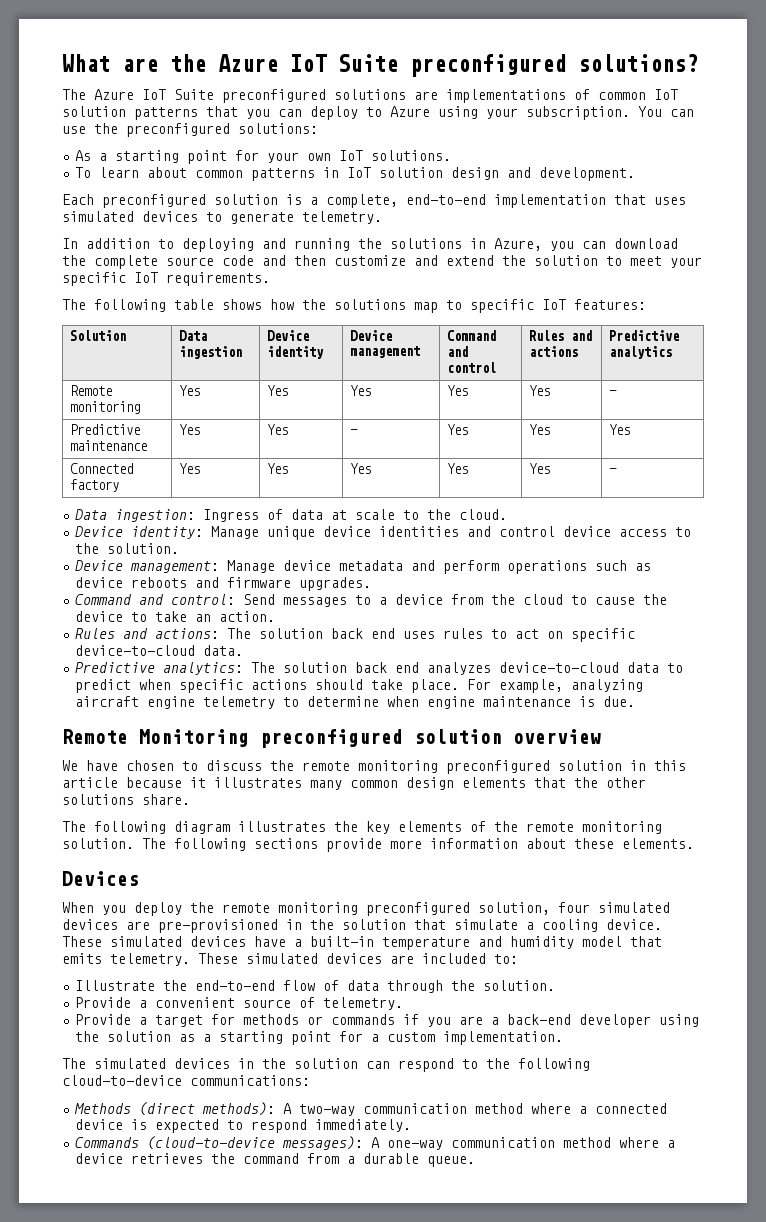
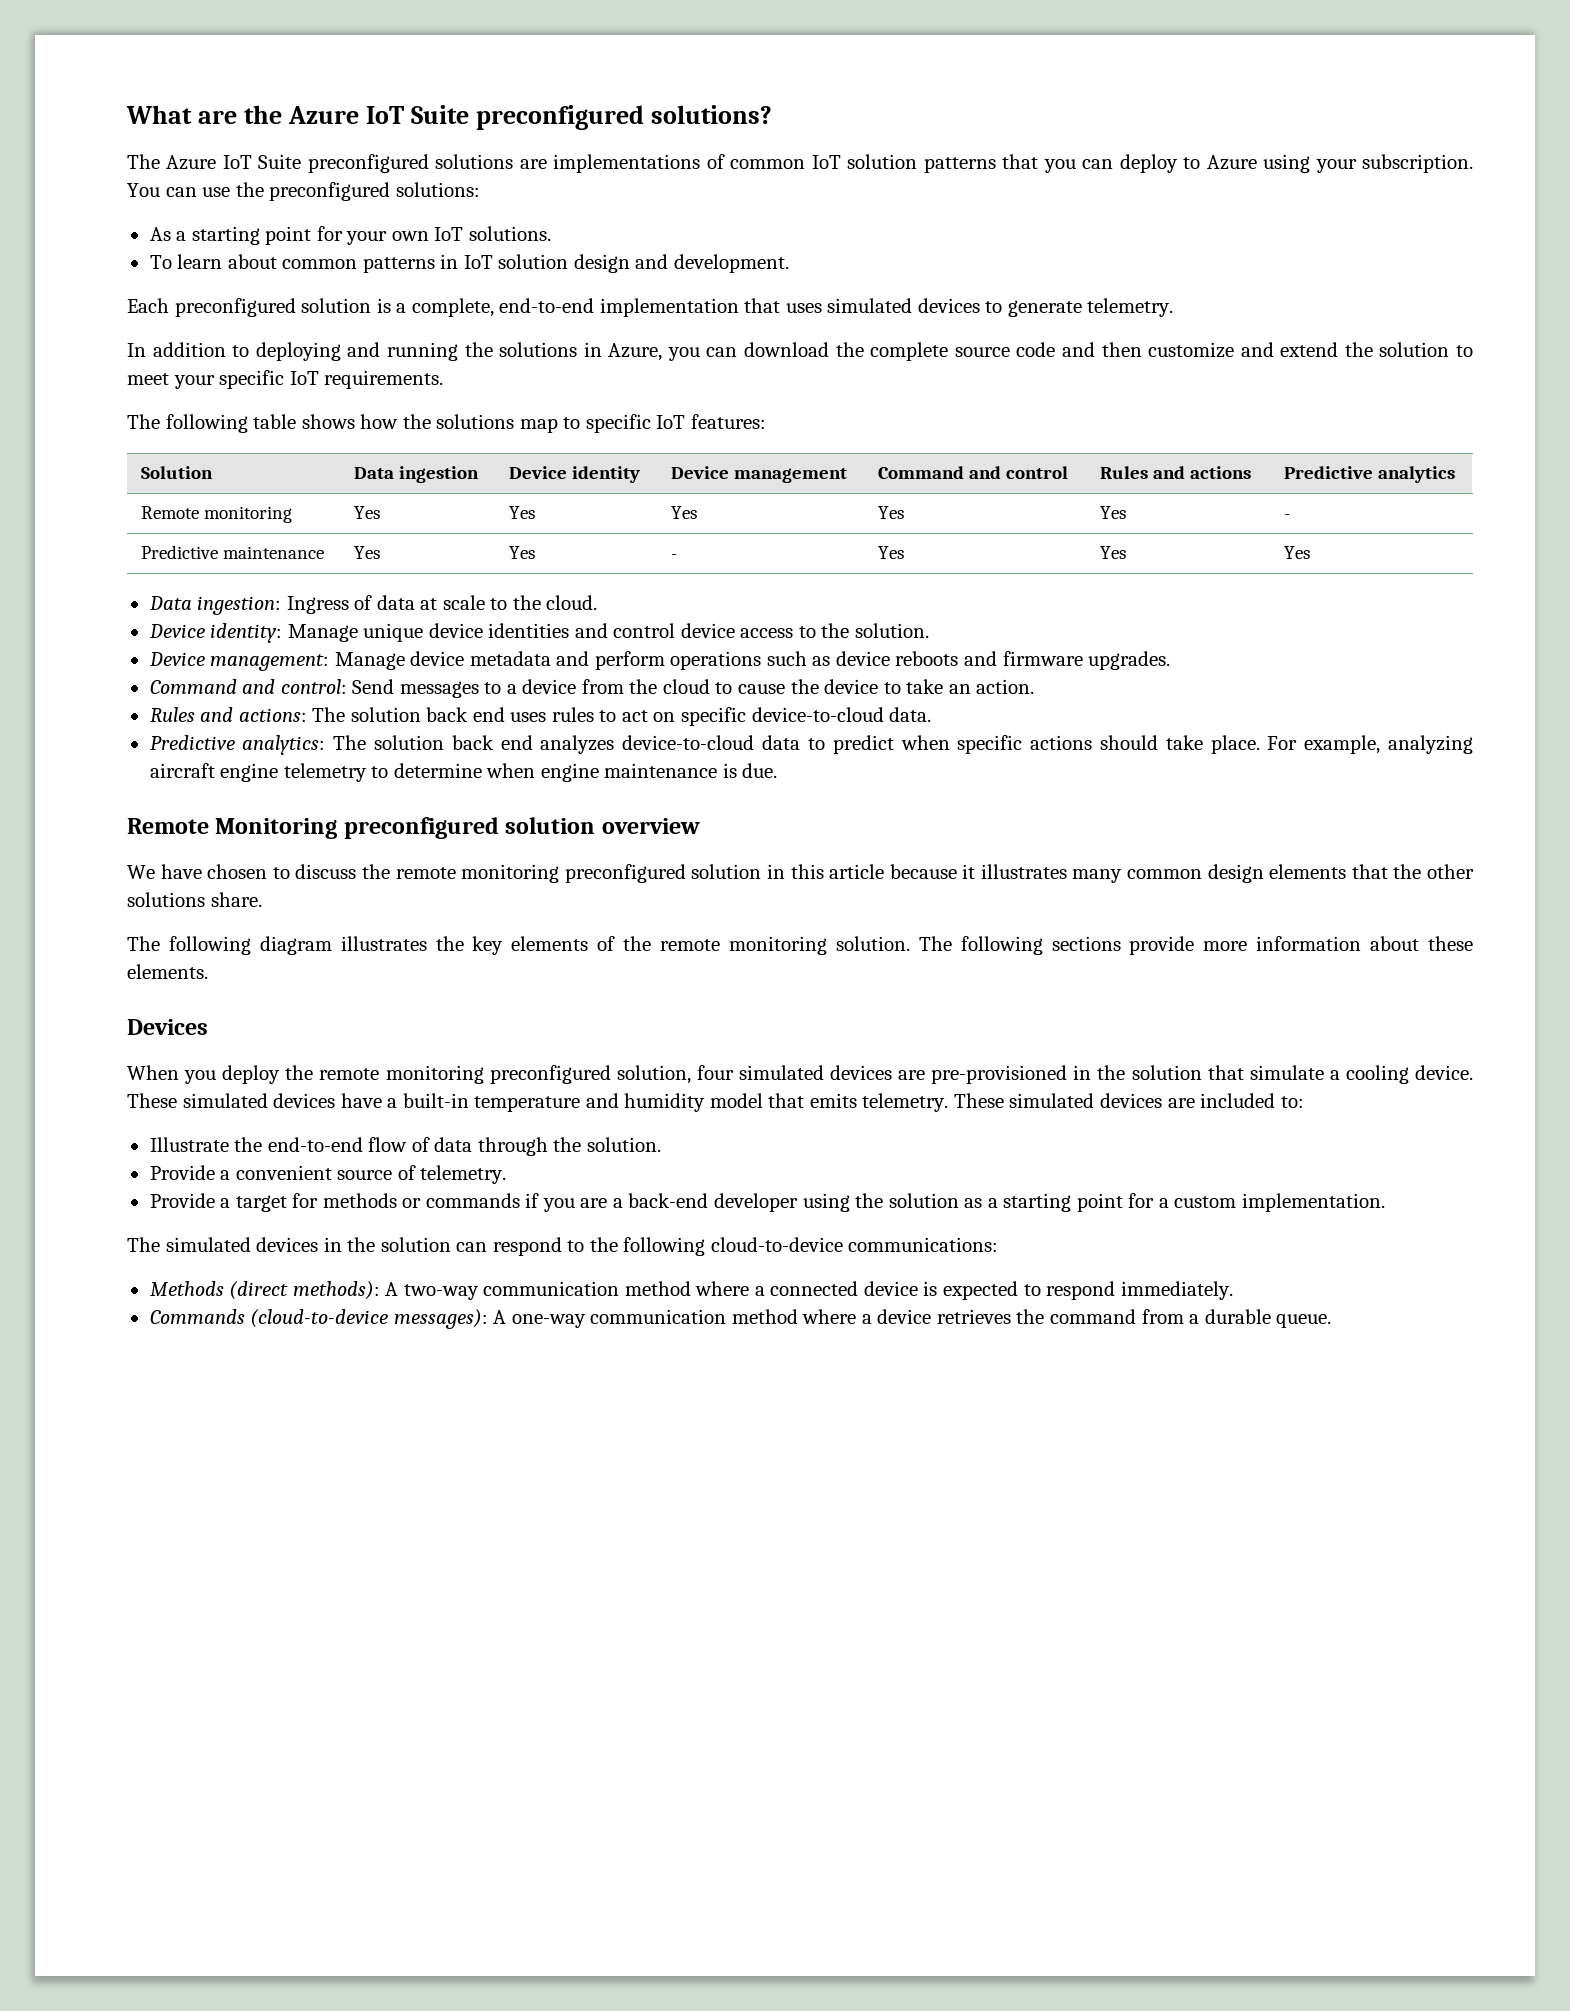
- Connected factory | Yes | Yes | Yes | Yes | Yes | -

